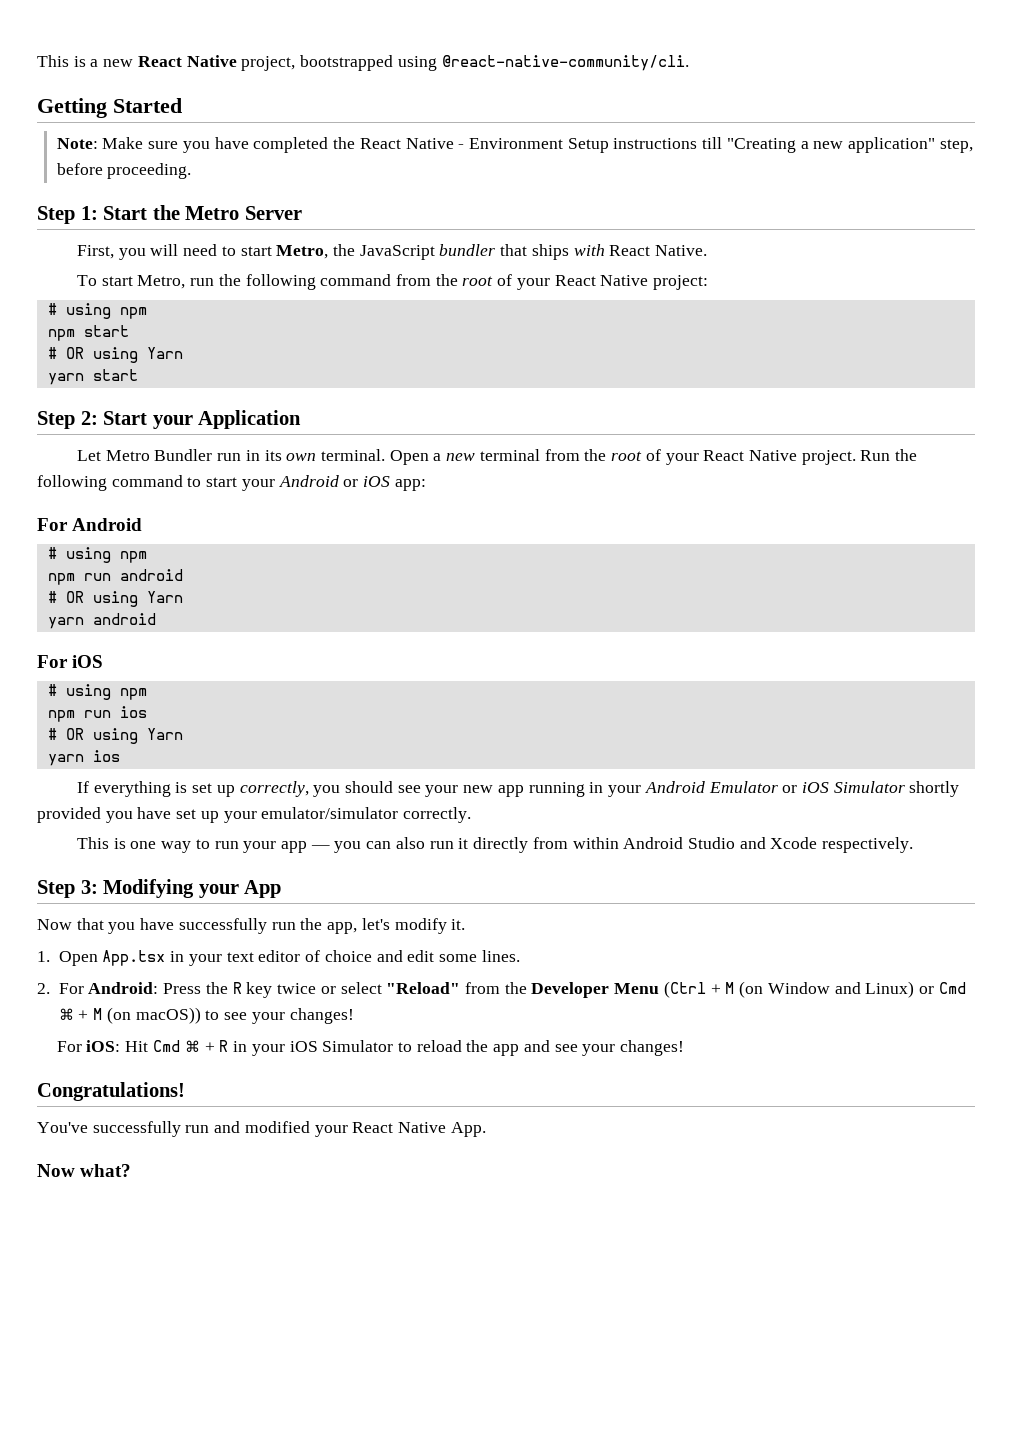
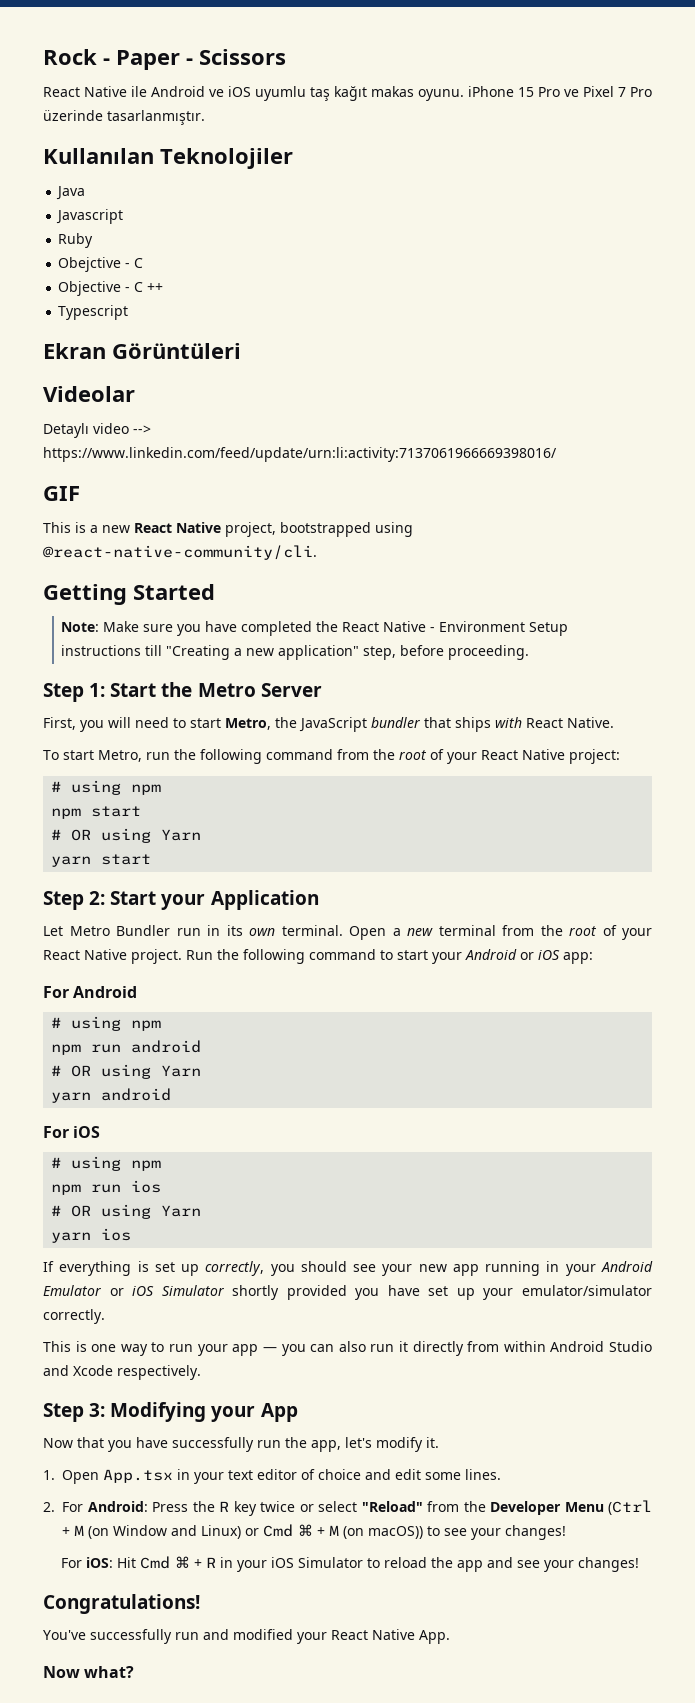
+ Rock - Paper - Scissors
+ React Native ile Android ve iOS uyumlu taş kağıt makas oyunu. iPhone 15 Pro ve Pixel 7 Pro üzerinde tasarlanmıştır.
+ Kullanılan Teknolojiler
+ Java
+ Javascript
+ Ruby
+ Obejctive - C
+ Objective - C ++
+ Typescript
+ Ekran Görüntüleri
+ Videolar
+ Detaylı video --> https://www.linkedin.com/feed/update/urn:li:activity:7137061966669398016/
+ GIF

